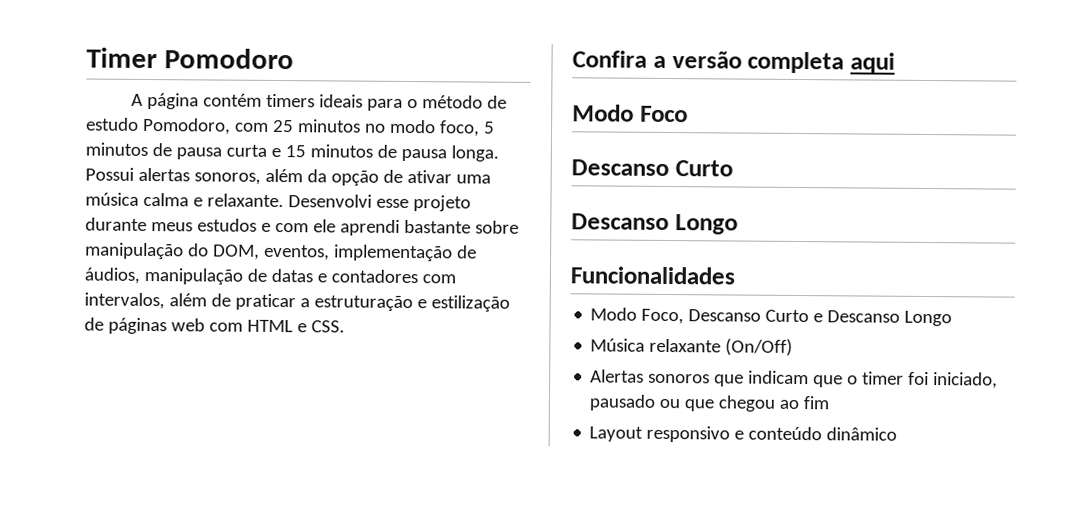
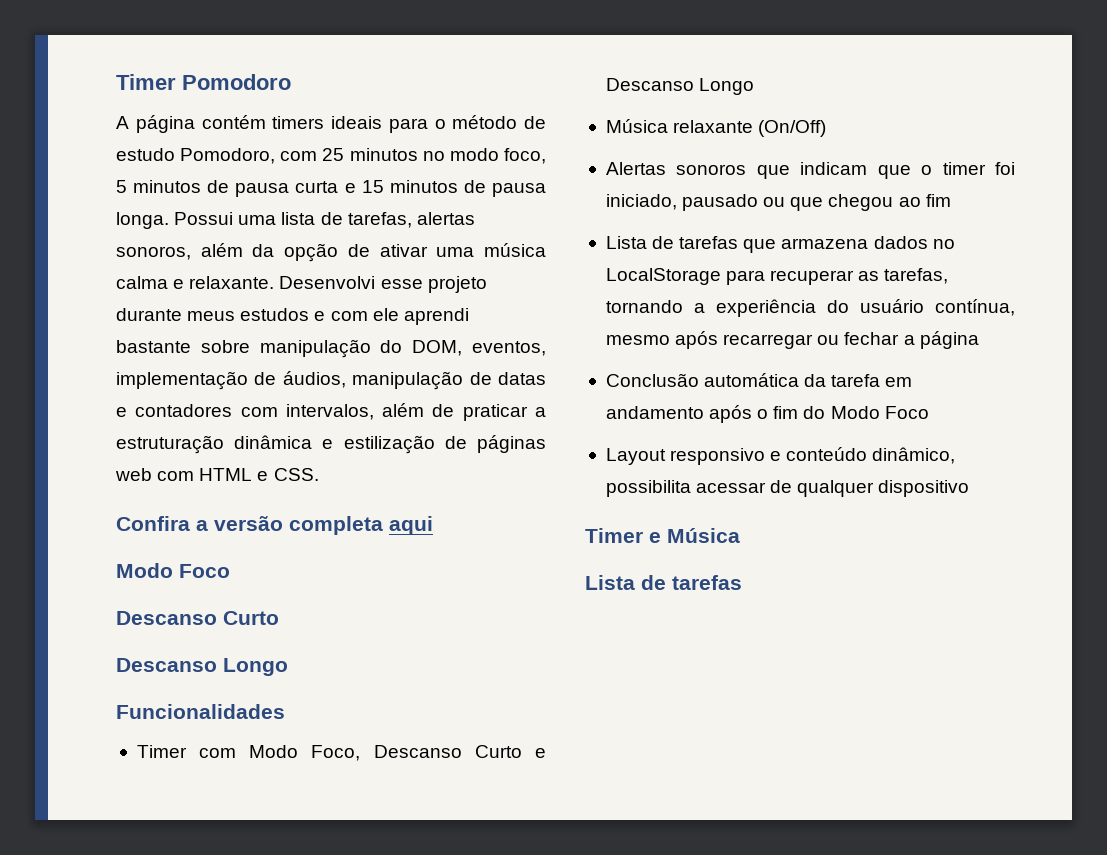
- Possui alertas sonoros, além da opção de ativar uma música calma e relaxante.
+ Possui uma lista de tarefas, alertas sonoros, além da opção de ativar uma música calma e relaxante.
- Desenvolvi esse projeto durante meus estudos e com ele aprendi bastante sobre manipulação do DOM, eventos, implementação de áudios, manipulação de datas e contadores com intervalos, além de praticar a estruturação e estilização de páginas web com HTML e CSS.
+ Desenvolvi esse projeto durante meus estudos e com ele aprendi bastante sobre manipulação do DOM, eventos, implementação de áudios, manipulação de datas e contadores com intervalos, além de praticar a estruturação dinâmica e estilização de páginas web com HTML e CSS.
- Modo Foco, Descanso Curto e Descanso Longo
+ Timer com Modo Foco, Descanso Curto e Descanso Longo
- Layout responsivo e conteúdo dinâmico
+ Lista de tarefas que armazena dados no LocalStorage para recuperar as tarefas, tornando a experiência do usuário contínua, mesmo após recarregar ou fechar a página
+ Conclusão automática da tarefa em andamento após o fim do Modo Foco
+ Layout responsivo e conteúdo dinâmico, possibilita acessar de qualquer dispositivo
+ Timer e Música
+ Lista de tarefas

